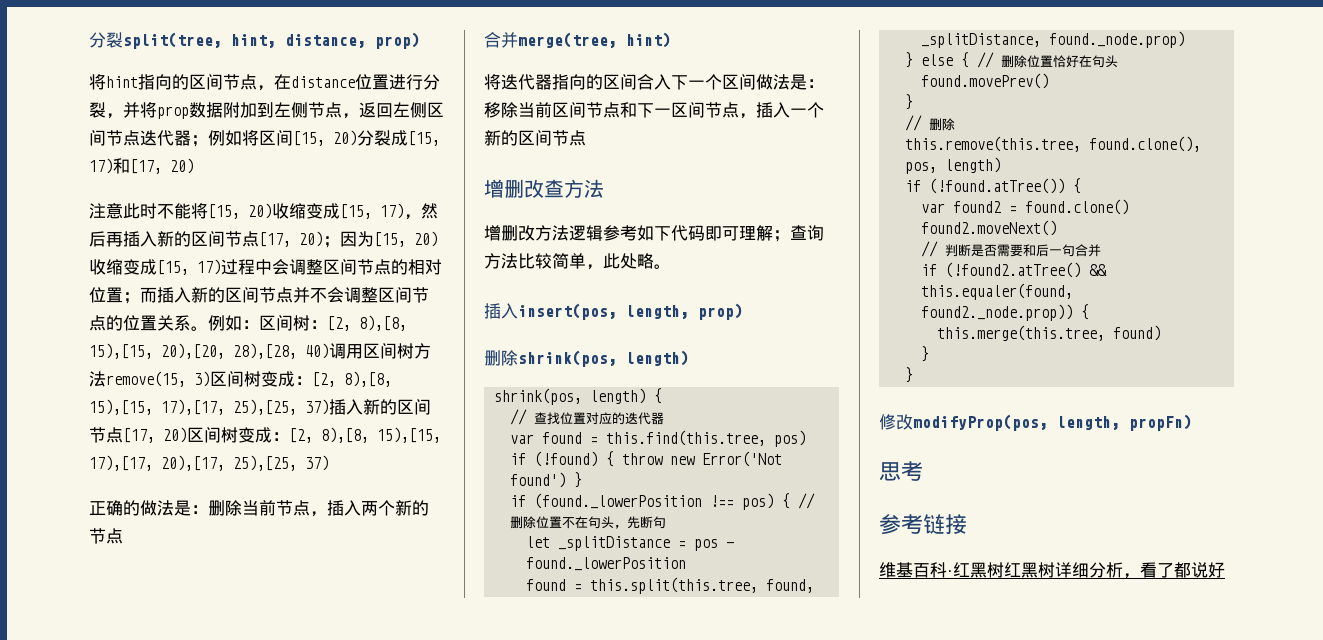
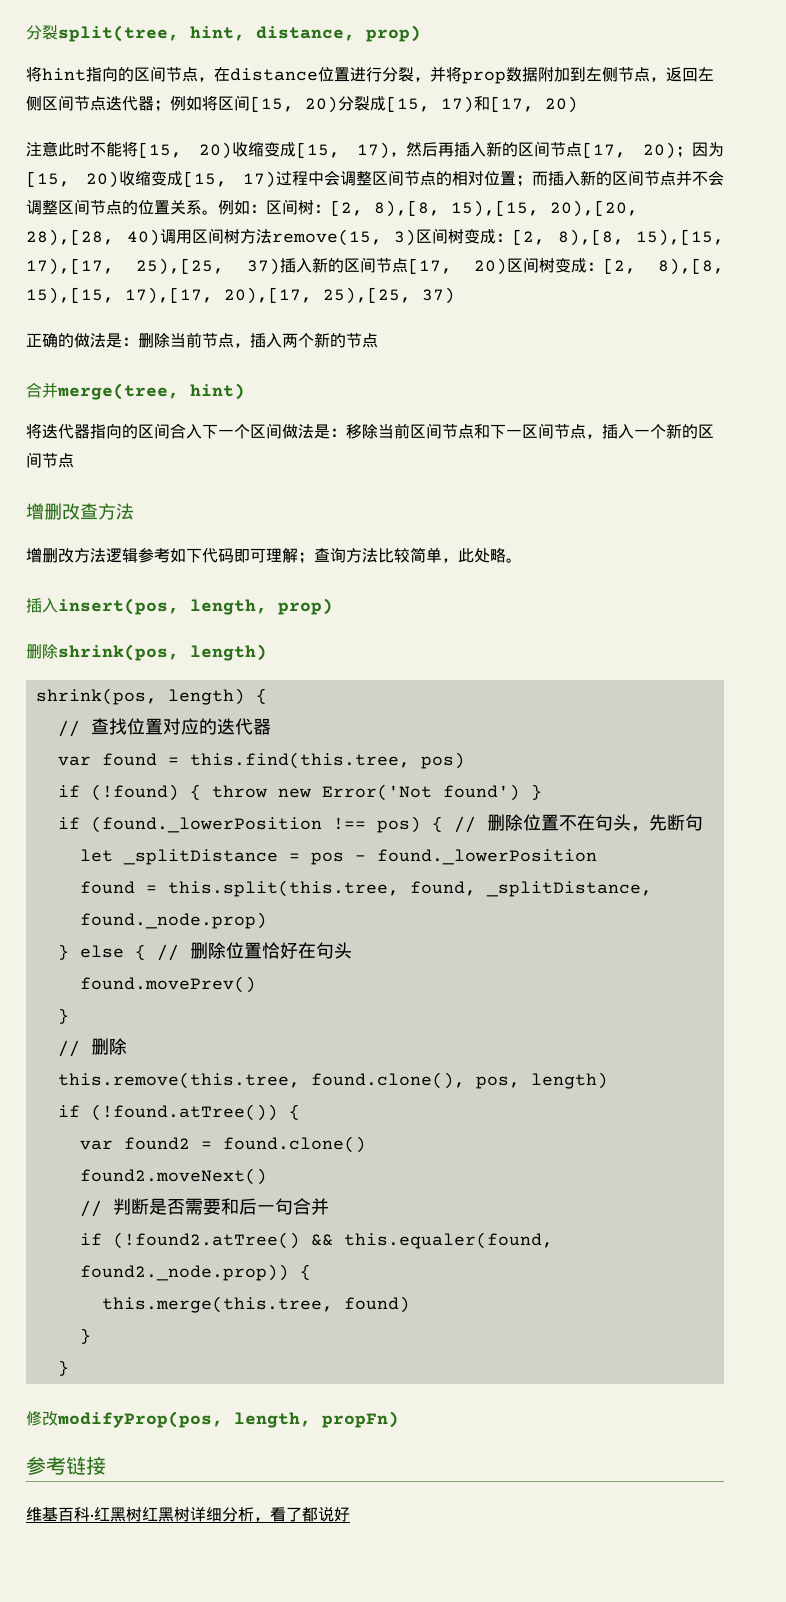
- 思考

